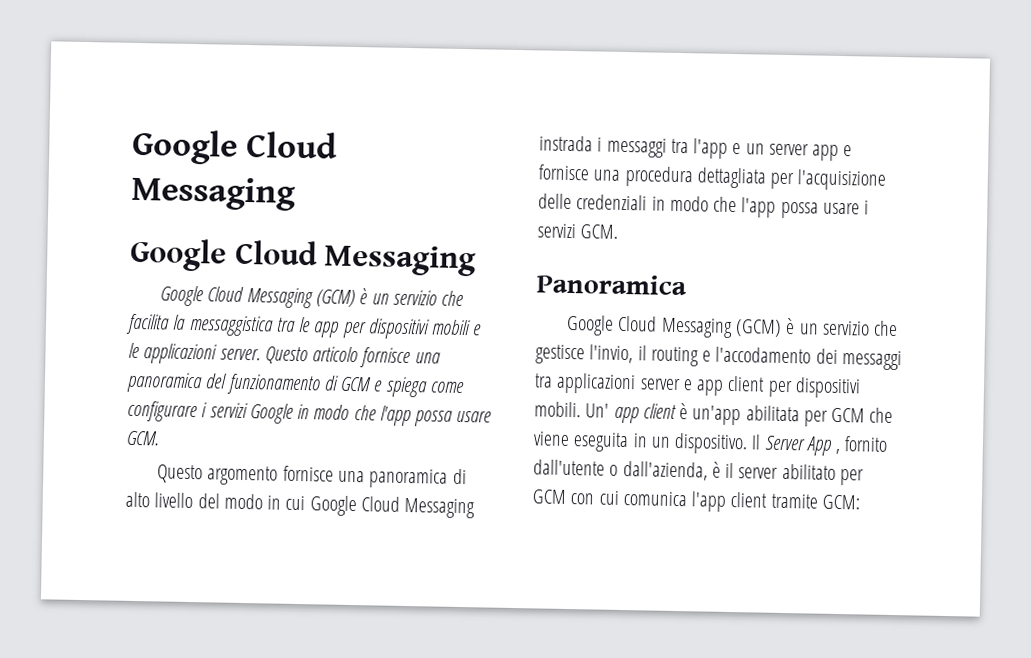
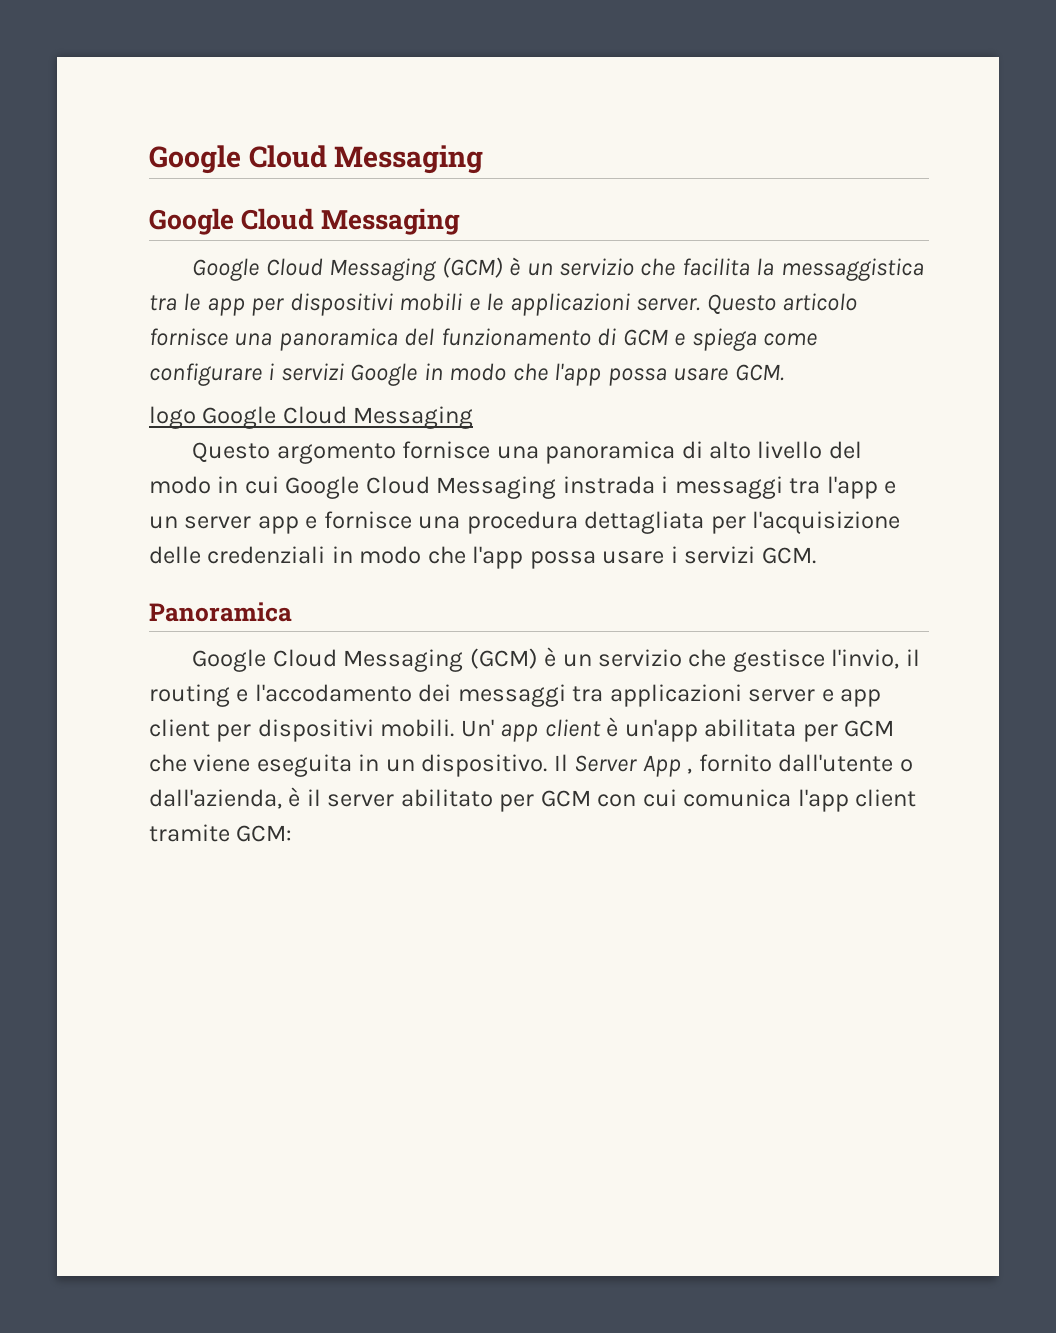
+ logo Google Cloud Messaging

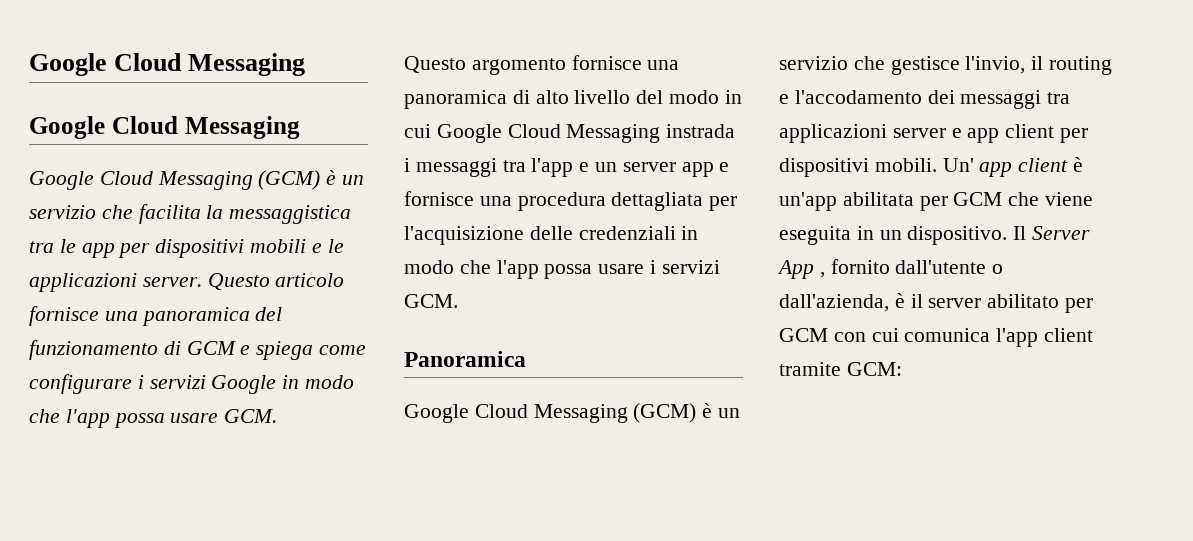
- logo Google Cloud Messaging

